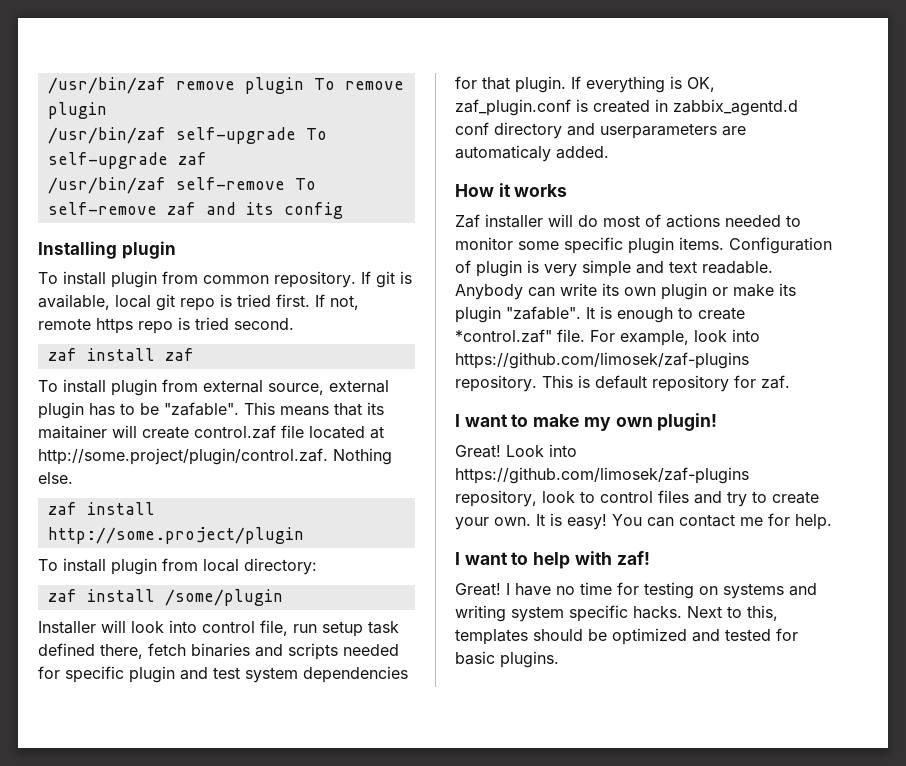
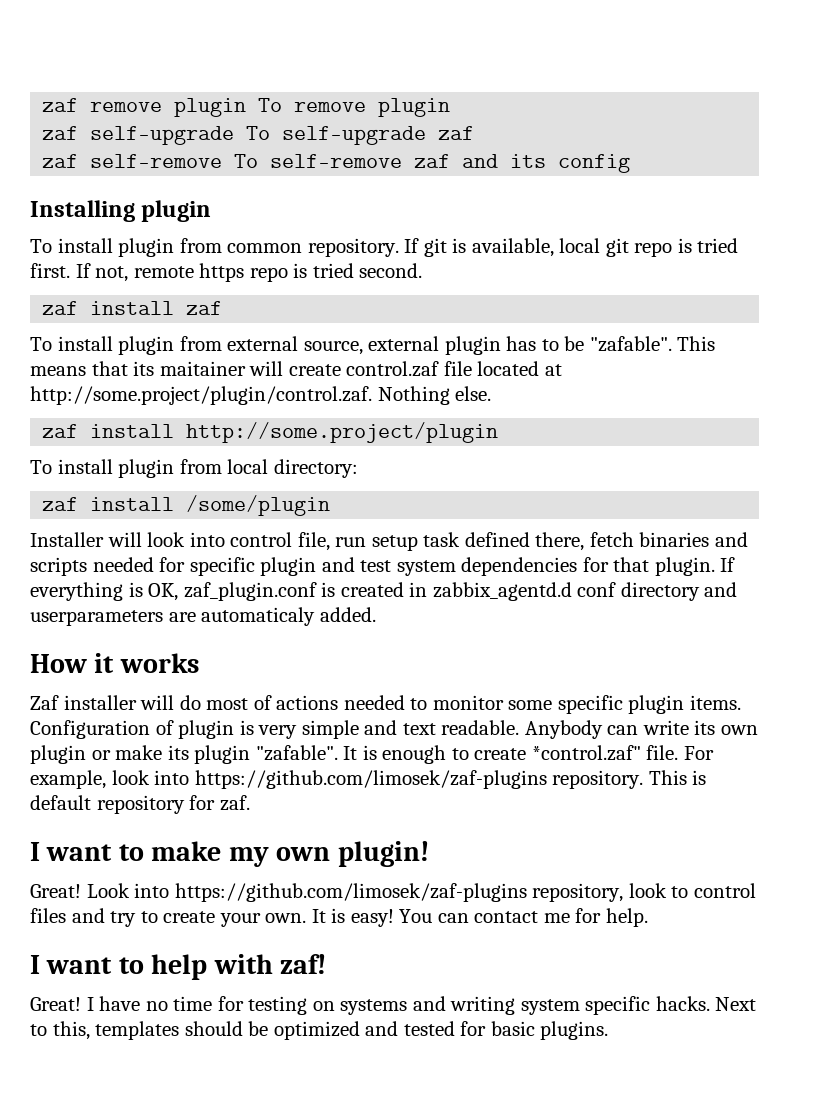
- /usr/bin/zaf remove plugin To remove plugin
+ zaf remove plugin To remove plugin
- /usr/bin/zaf self-upgrade To self-upgrade zaf
+ zaf self-upgrade To self-upgrade zaf
- /usr/bin/zaf self-remove To self-remove zaf and its config
+ zaf self-remove To self-remove zaf and its config

